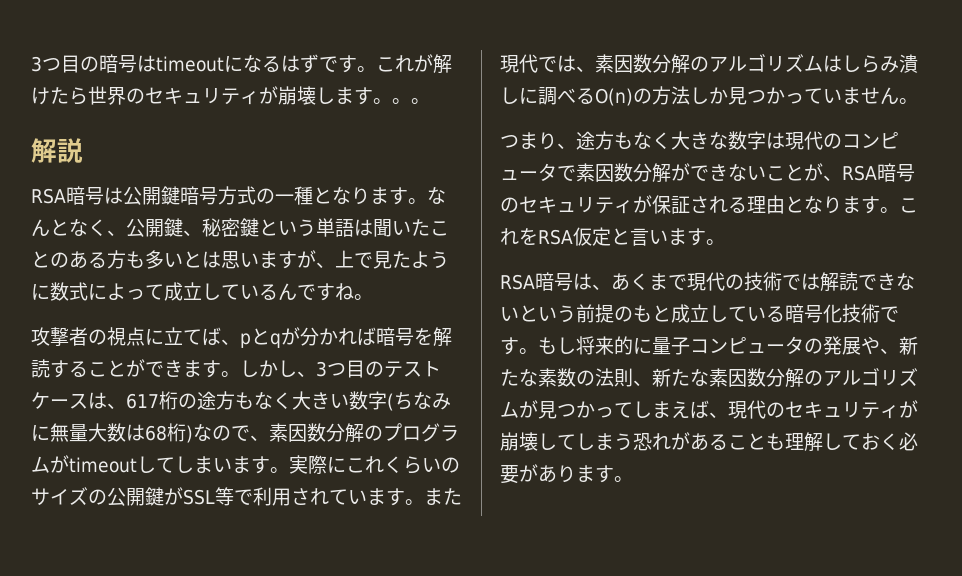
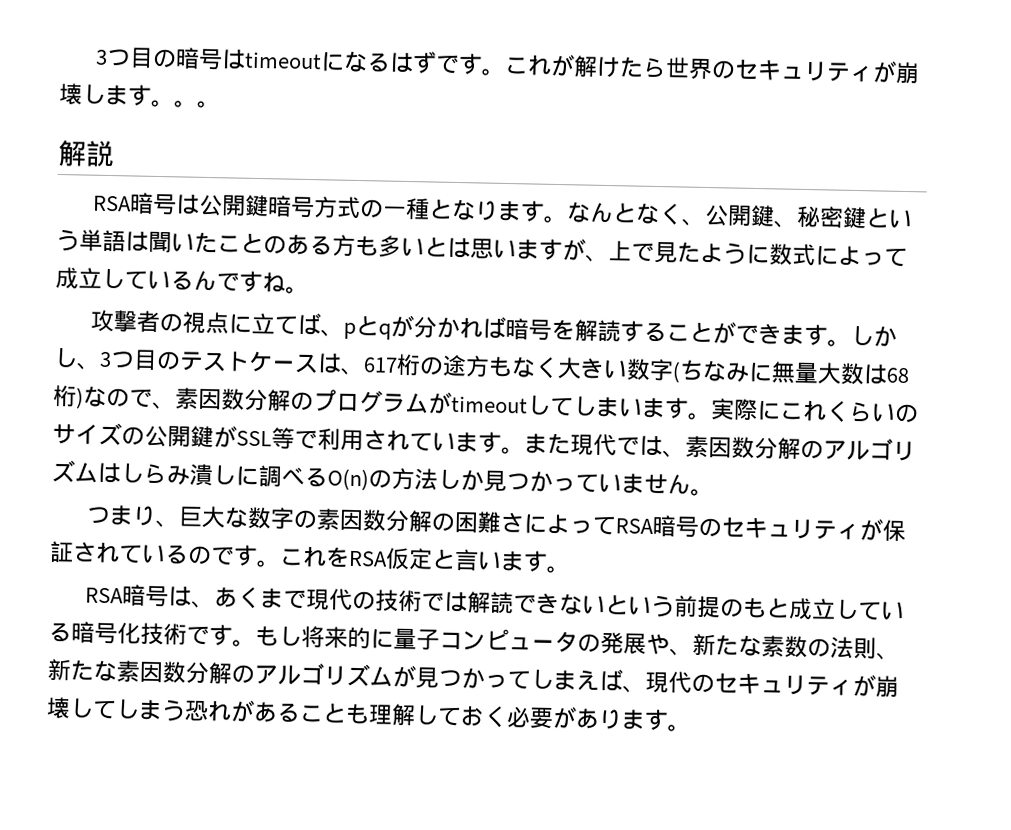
- つまり、途方もなく大きな数字は現代のコンピュータで素因数分解ができないことが、RSA暗号のセキュリティが保証される理由となります。
+ つまり、巨大な数字の素因数分解の困難さによってRSA暗号のセキュリティが保証されているのです。

